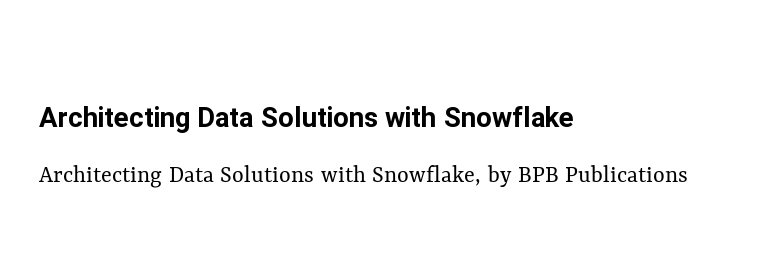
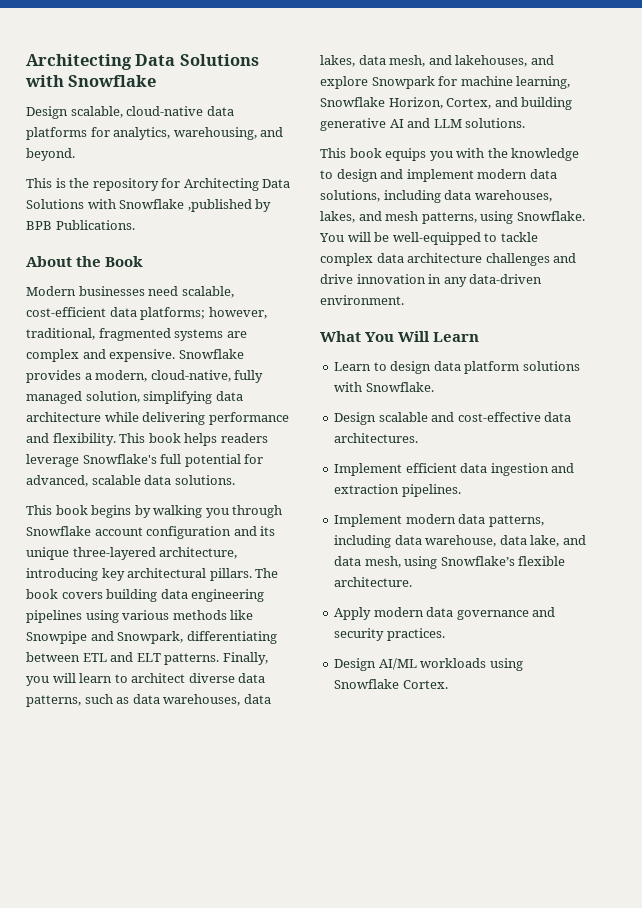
- Architecting Data Solutions with Snowflake, by BPB Publications
+ Design scalable, cloud-native data platforms for analytics, warehousing, and beyond.
+ This is the repository for Architecting Data Solutions with Snowflake ,published by BPB Publications.
+ About the Book
+ Modern businesses need scalable, cost-efficient data platforms; however, traditional, fragmented systems are complex and expensive. Snowflake provides a modern, cloud-native, fully managed solution, simplifying data architecture while delivering performance and flexibility. This book helps readers leverage Snowflake's full potential for advanced, scalable data solutions.
+ This book begins by walking you through Snowflake account configuration and its unique three-layered architecture, introducing key architectural pillars. The book covers building data engineering pipelines using various methods like Snowpipe and Snowpark, differentiating between ETL and ELT patterns. Finally, you will learn to architect diverse data patterns, such as data warehouses, data lakes, data mesh, and lakehouses, and explore Snowpark for machine learning, Snowflake Horizon, Cortex, and building generative AI and LLM solutions.
+ This book equips you with the knowledge to design and implement modern data solutions, including data warehouses, lakes, and mesh patterns, using Snowflake. You will be well-equipped to tackle complex data architecture challenges and drive innovation in any data-driven environment.
+ What You Will Learn
+ Learn to design data platform solutions with Snowflake.
+ Design scalable and cost-effective data architectures.
+ Implement efficient data ingestion and extraction pipelines.
+ Implement modern data patterns, including data warehouse, data lake, and data mesh, using Snowflake’s flexible architecture.
+ Apply modern data governance and security practices.
+ Design AI/ML workloads using Snowflake Cortex.

